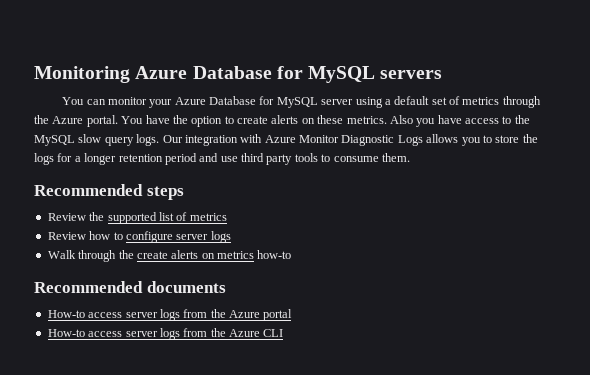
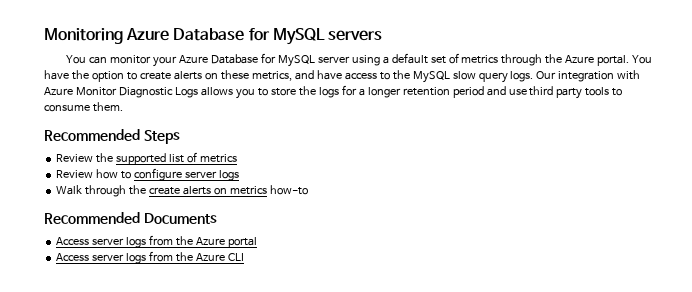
- You have the option to create alerts on these metrics. Also you have access to the MySQL slow query logs.
+ You have the option to create alerts on these metrics, and have access to the MySQL slow query logs.
- Recommended steps
+ Recommended Steps
- Recommended documents
- How-to access server logs from the Azure portal
+ Recommended Documents
+ Access server logs from the Azure portal
- How-to access server logs from the Azure CLI
+ Access server logs from the Azure CLI

